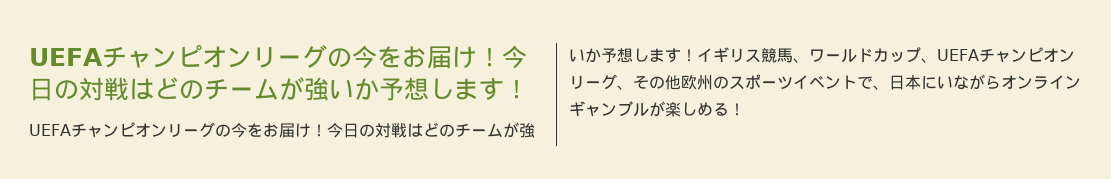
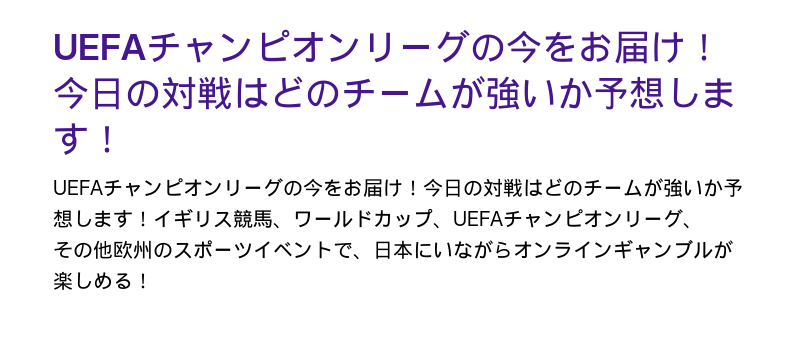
- イギリス競馬、ワールドカップ、UEFAチャンピオンリーグ、その他欧州のスポーツイベントで、日本にいながらオンラインギャンブルが楽しめる！
+ イギリス競馬、ワールドカップ、UEFAチャンピオンリーグ、
+ その他欧州のスポーツイベントで、日本にいながらオンラインギャンブルが楽しめる！

